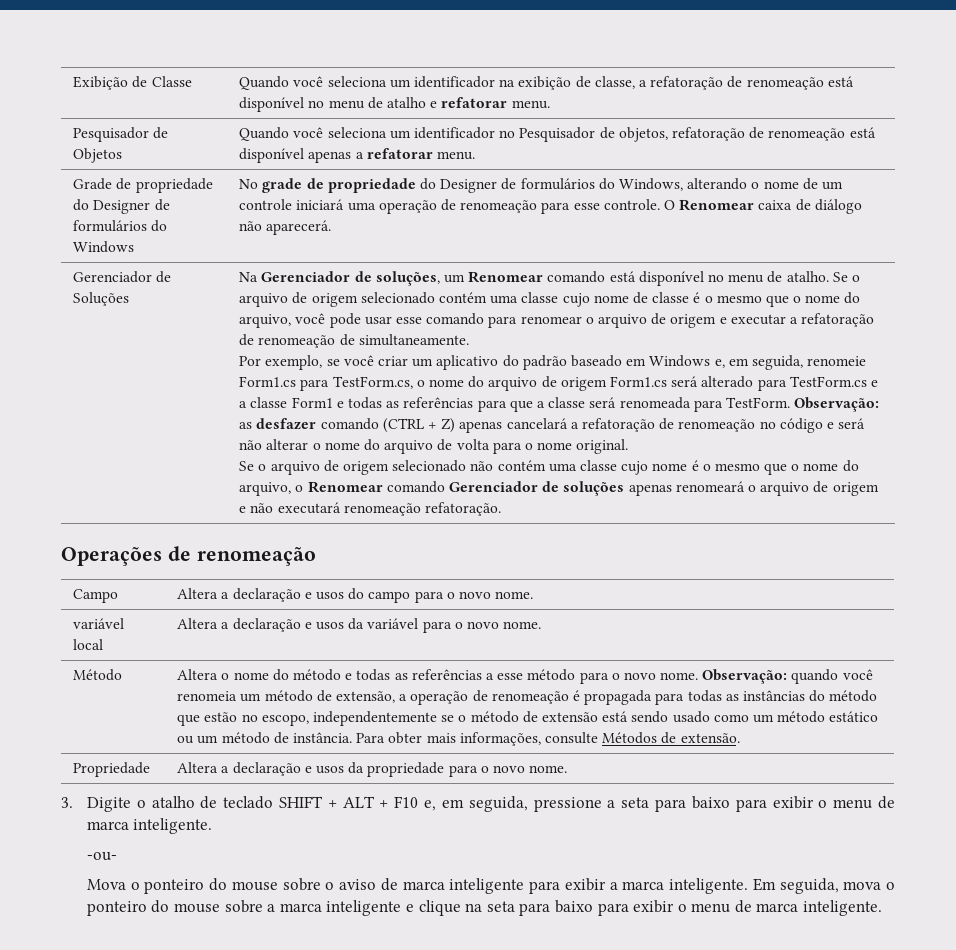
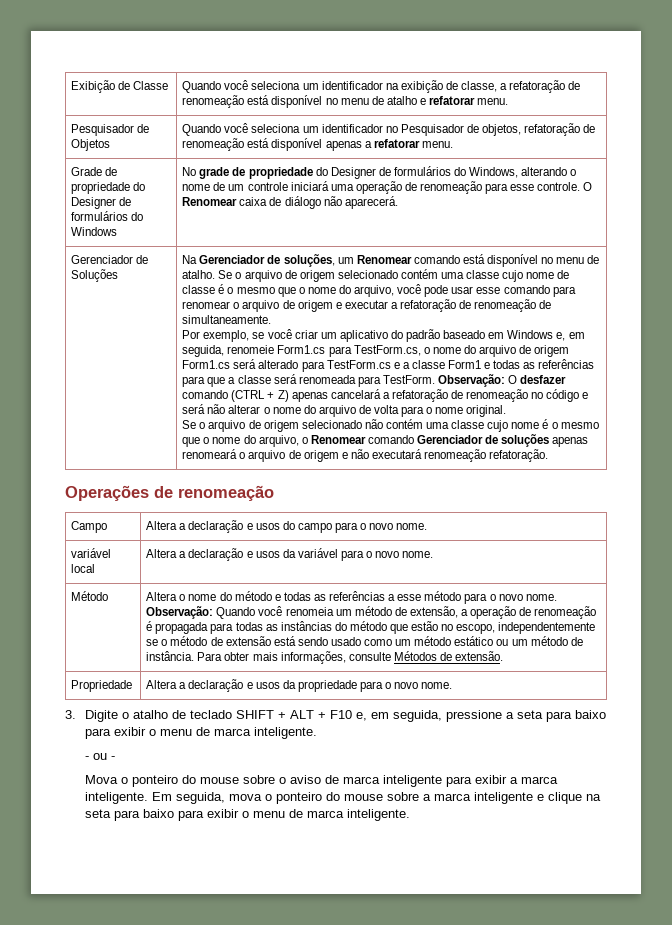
- Observação: as desfazer comando (CTRL + Z) apenas cancelará a refatoração de renomeação no código e será não alterar o nome do arquivo de volta para o nome original.
+ Observação: O desfazer comando (CTRL + Z) apenas cancelará a refatoração de renomeação no código e será não alterar o nome do arquivo de volta para o nome original.
- Observação: quando você renomeia um método de extensão, a operação de renomeação é propagada para todas as instâncias do método que estão no escopo, independentemente se o método de extensão está sendo usado como um método estático ou um método de instância.
+ Observação: Quando você renomeia um método de extensão, a operação de renomeação é propagada para todas as instâncias do método que estão no escopo, independentemente se o método de extensão está sendo usado como um método estático ou um método de instância.
- -ou-
+ - ou -

